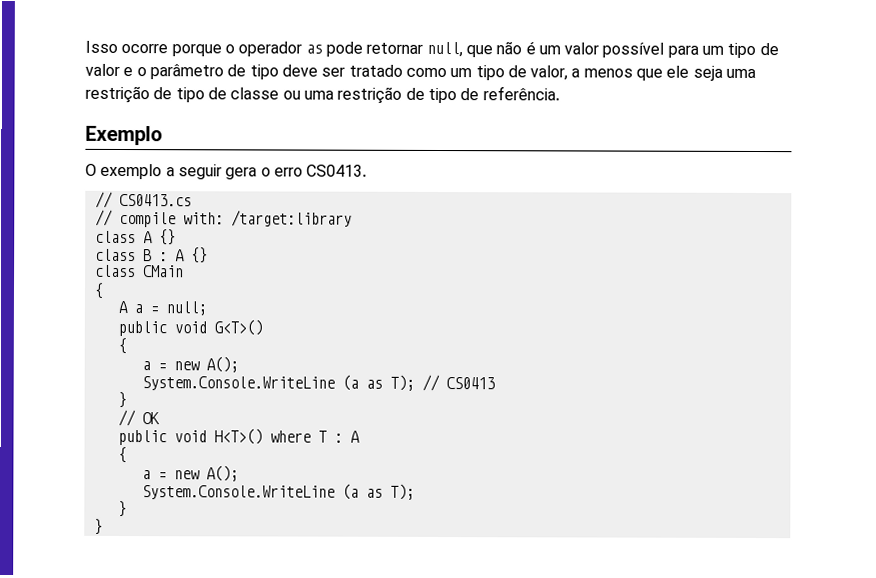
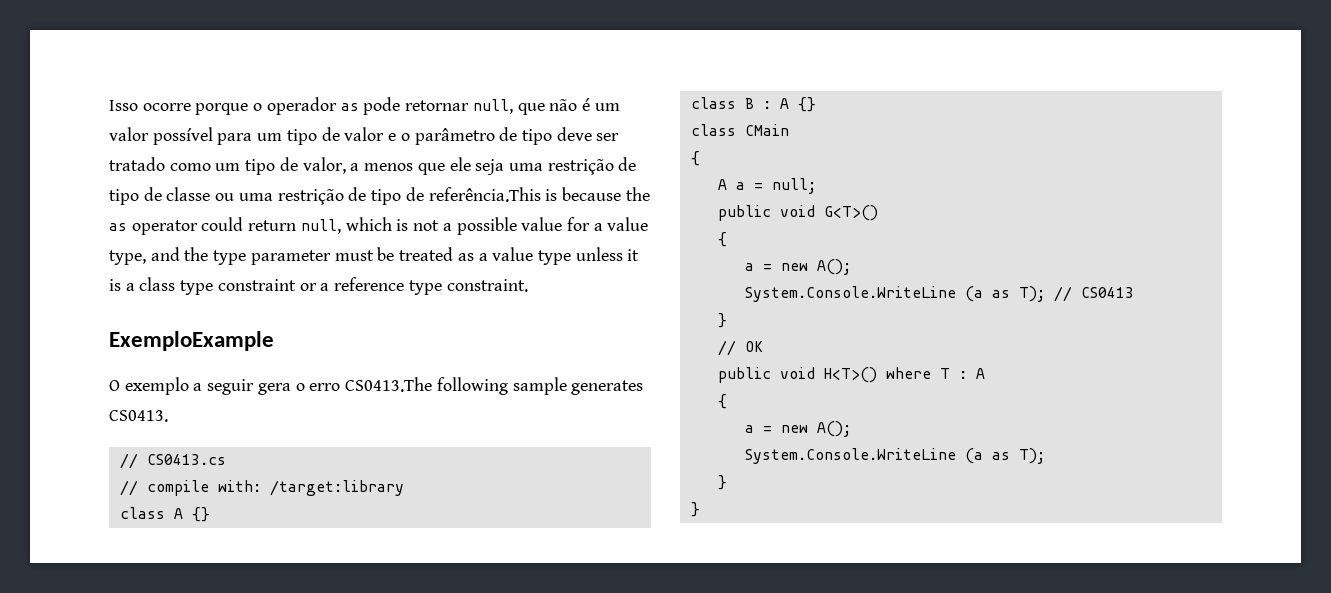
- Isso ocorre porque o operador as pode retornar null, que não é um valor possível para um tipo de valor e o parâmetro de tipo deve ser tratado como um tipo de valor, a menos que ele seja uma restrição de tipo de classe ou uma restrição de tipo de referência.
- Exemplo
+ Isso ocorre porque o operador as pode retornar null, que não é um valor possível para um tipo de valor e o parâmetro de tipo deve ser tratado como um tipo de valor, a menos que ele seja uma restrição de tipo de classe ou uma restrição de tipo de referência.This is because the as operator could return null, which is not a possible value for a value type, and the type parameter must be treated as a value type unless it is a class type constraint or a reference type constraint.
+ ExemploExample
- O exemplo a seguir gera o erro CS0413.
+ O exemplo a seguir gera o erro CS0413.The following sample generates CS0413.

